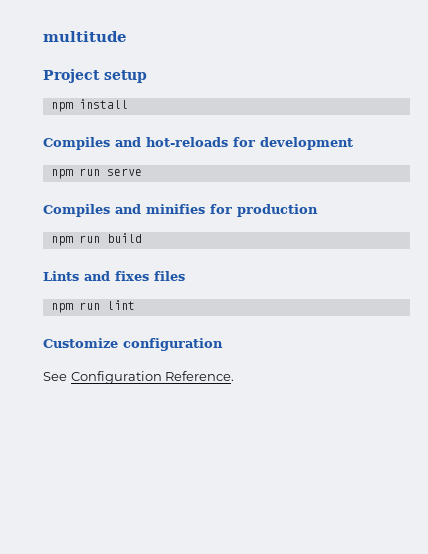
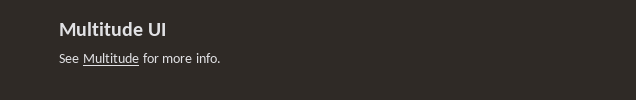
- multitude
- Project setup
- npm install
- Compiles and hot-reloads for development
- npm run serve
- Compiles and minifies for production
- npm run build
- Lints and fixes files
- npm run lint
- Customize configuration
- See Configuration Reference.
+ Multitude UI
+ See Multitude for more info.

